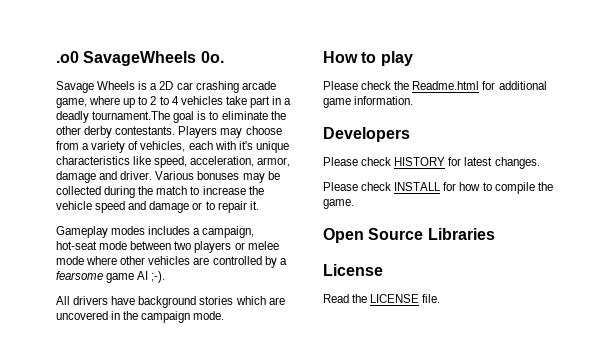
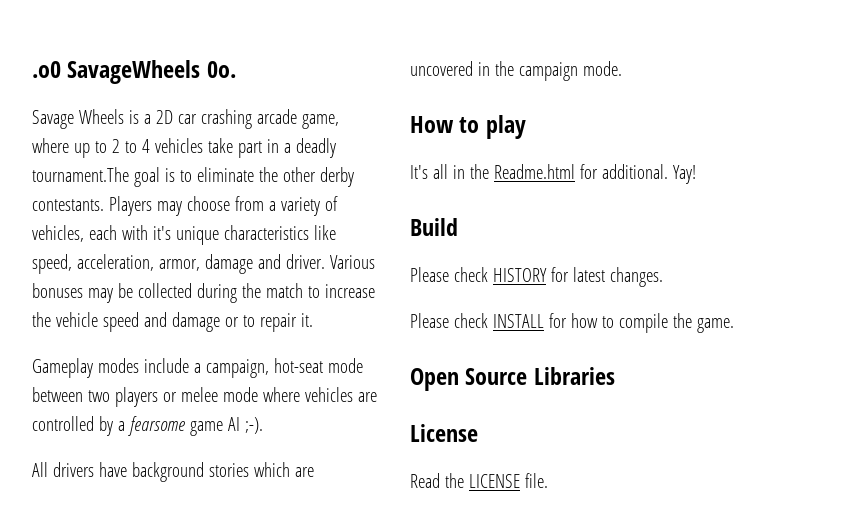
- Gameplay modes includes a campaign, hot-seat mode between two players or melee mode where other vehicles are controlled by a fearsome game AI ;-).
+ Gameplay modes include a campaign, hot-seat mode between two players or melee mode where vehicles are controlled by a fearsome game AI ;-).
- Please check the Readme.html for additional game information.
- Developers
+ It's all in the Readme.html for additional. Yay!
+ Build

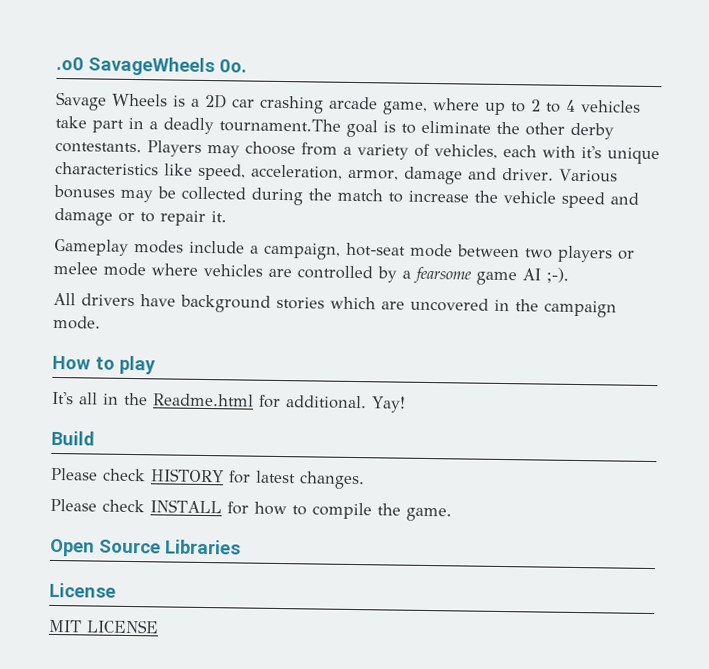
- Read the LICENSE file.
+ MIT LICENSE

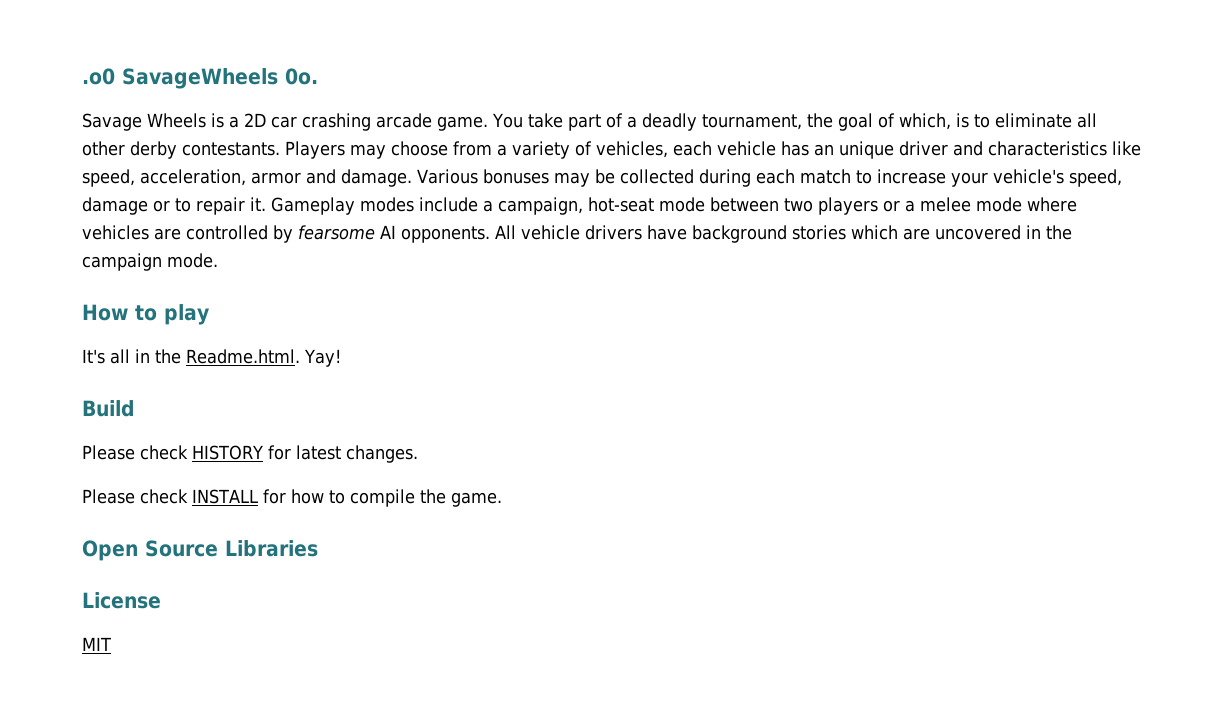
- Savage Wheels is a 2D car crashing arcade game, where up to 2 to 4 vehicles take part in a deadly tournament.The goal is to eliminate the other derby contestants.
+ Savage Wheels is a 2D car crashing arcade game. You take part of a deadly tournament, the goal of which, is to eliminate all other derby contestants.
- Players may choose from a variety of vehicles, each with it's unique characteristics like speed, acceleration, armor, damage and driver.
+ Players may choose from a variety of vehicles, each vehicle has an unique driver and characteristics like speed, acceleration, armor and damage.
- Various bonuses may be collected during the match to increase the vehicle speed and damage or to repair it.
- Gameplay modes include a campaign, hot-seat mode between two players or melee mode where vehicles are controlled by a fearsome game AI ;-).
- All drivers have background stories which are uncovered in the campaign mode.
+ Various bonuses may be collected during each match to increase your vehicle's speed, damage or to repair it. Gameplay modes include a campaign, hot-seat mode between two players or a melee mode where vehicles are controlled by fearsome AI opponents. All vehicle drivers have background stories which are uncovered in the campaign mode.
- It's all in the Readme.html for additional. Yay!
+ It's all in the Readme.html. Yay!
- MIT LICENSE
+ MIT

